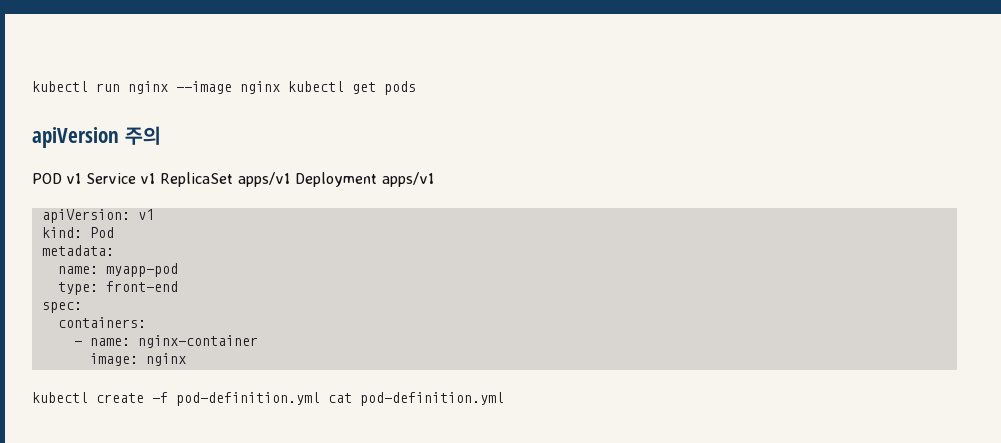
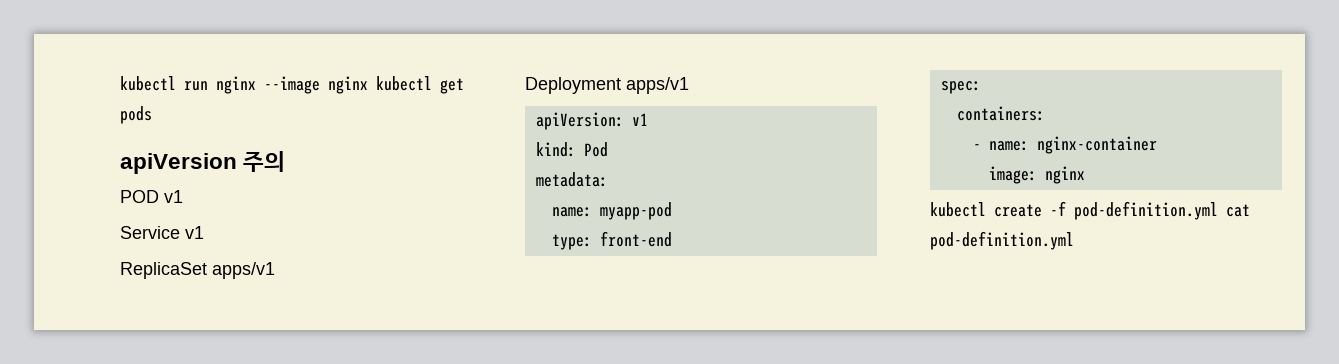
- POD v1 Service v1 ReplicaSet apps/v1 Deployment apps/v1
+ POD v1
+ Service v1
+ ReplicaSet apps/v1
+ Deployment apps/v1

